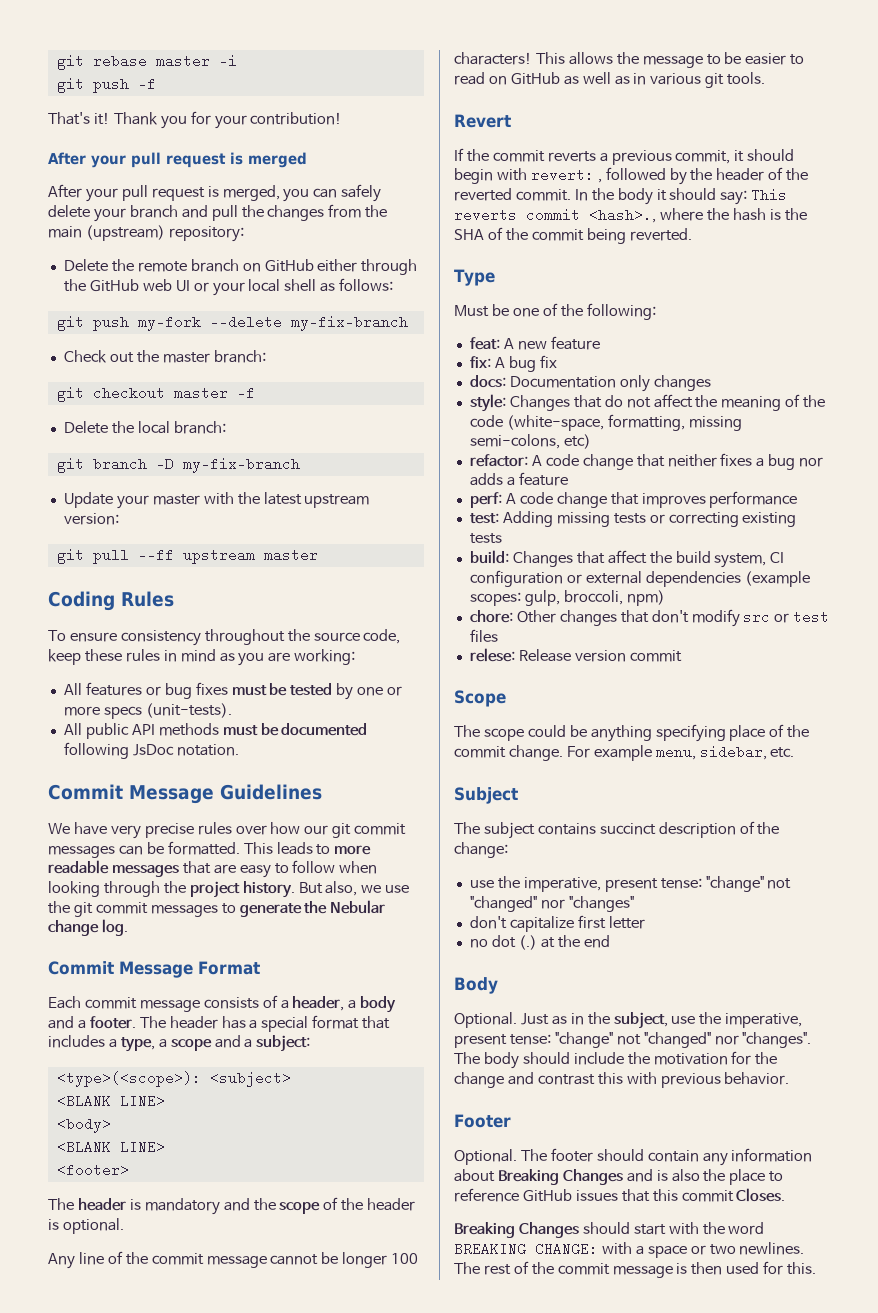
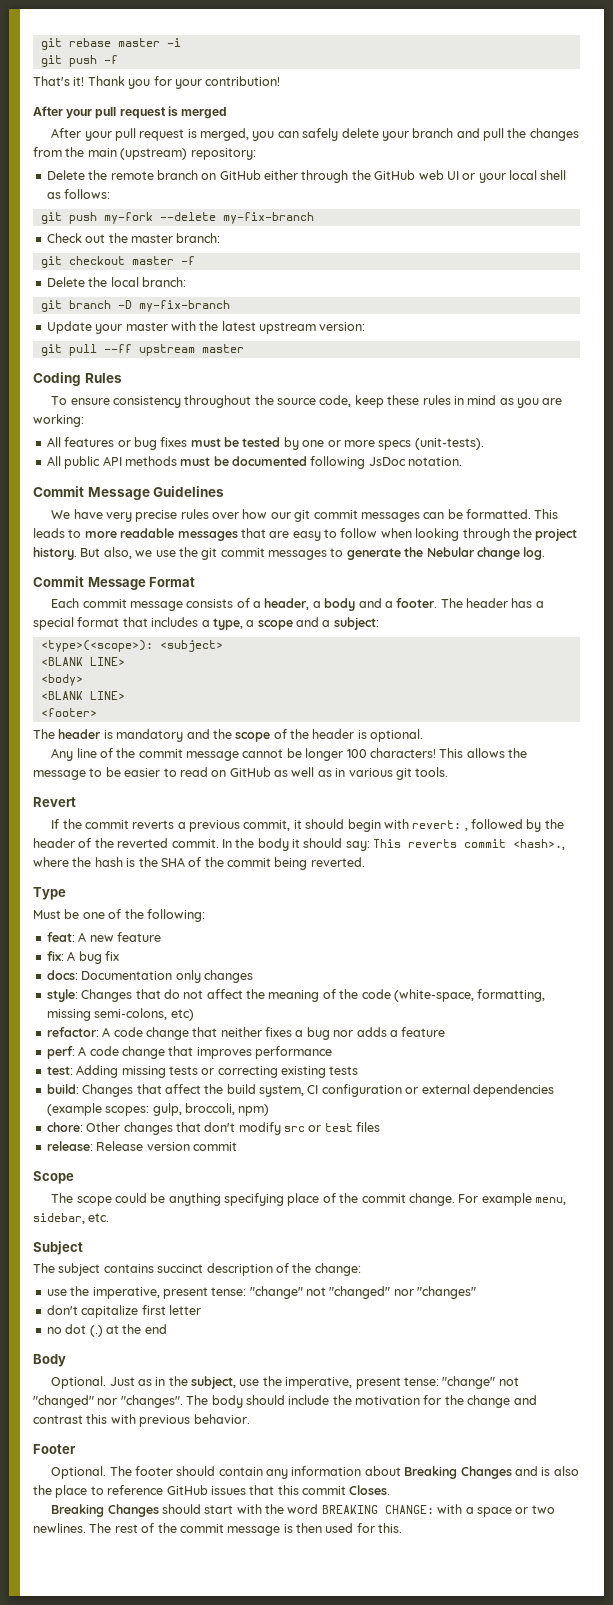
- relese: Release version commit
+ release: Release version commit

